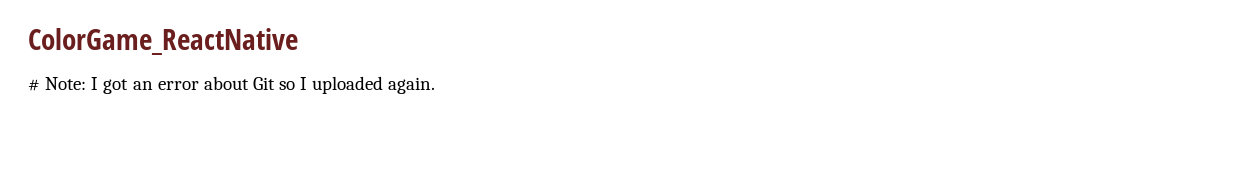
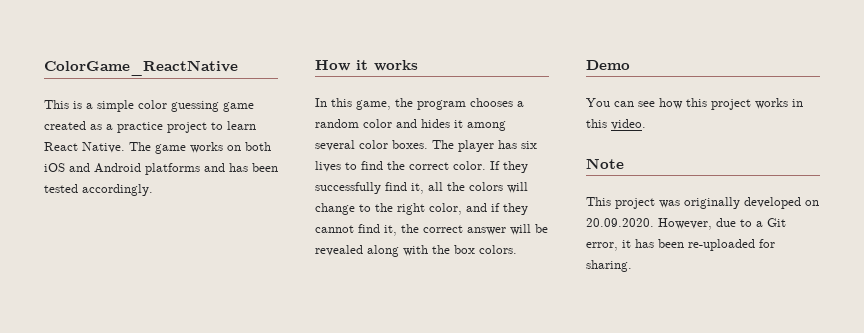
- # Note: I got an error about Git so I uploaded again.
+ This is a simple color guessing game created as a practice project to learn React Native. The game works on both iOS and Android platforms and has been tested accordingly.
+ How it works
+ In this game, the program chooses a random color and hides it among several color boxes. The player has six lives to find the correct color. If they successfully find it, all the colors will change to the right color, and if they cannot find it, the correct answer will be revealed along with the box colors.
+ Demo
+ You can see how this project works in this video.
+ Note
+ This project was originally developed on 20.09.2020. However, due to a Git error, it has been re-uploaded for sharing.

